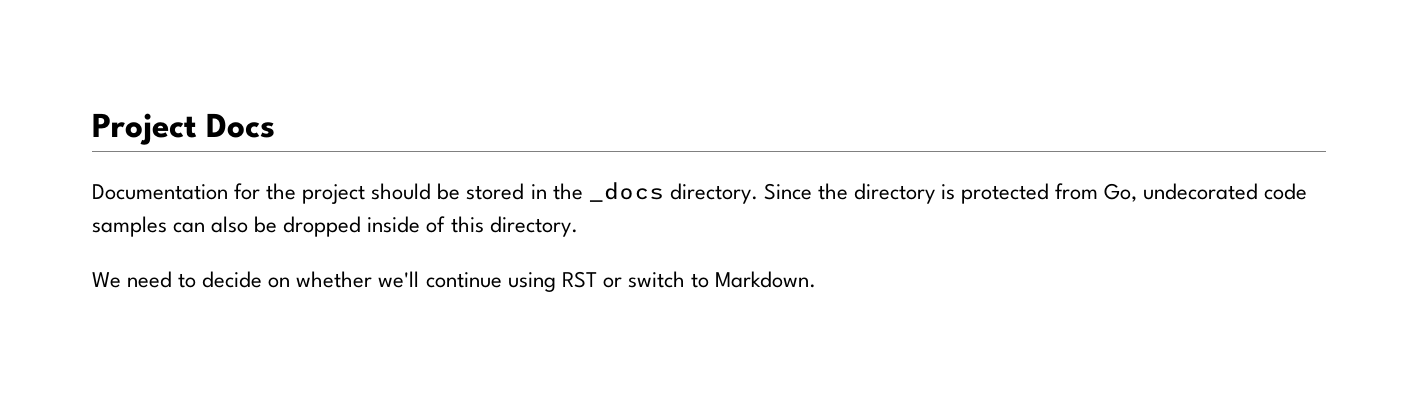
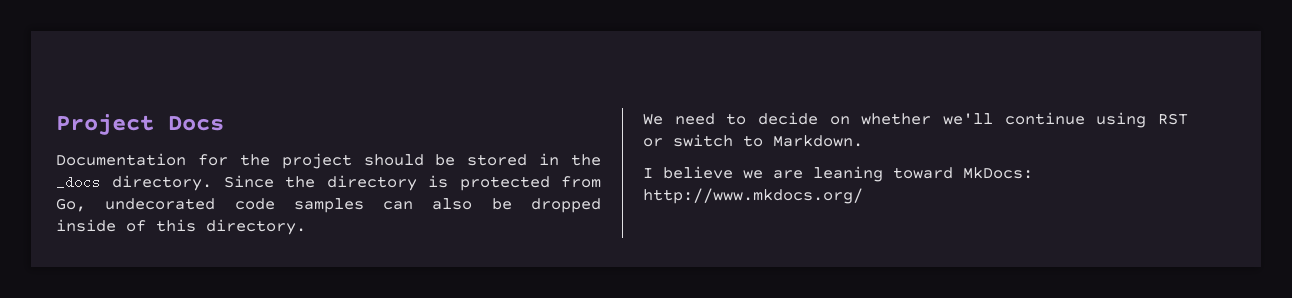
+ I believe we are leaning toward MkDocs: http://www.mkdocs.org/

